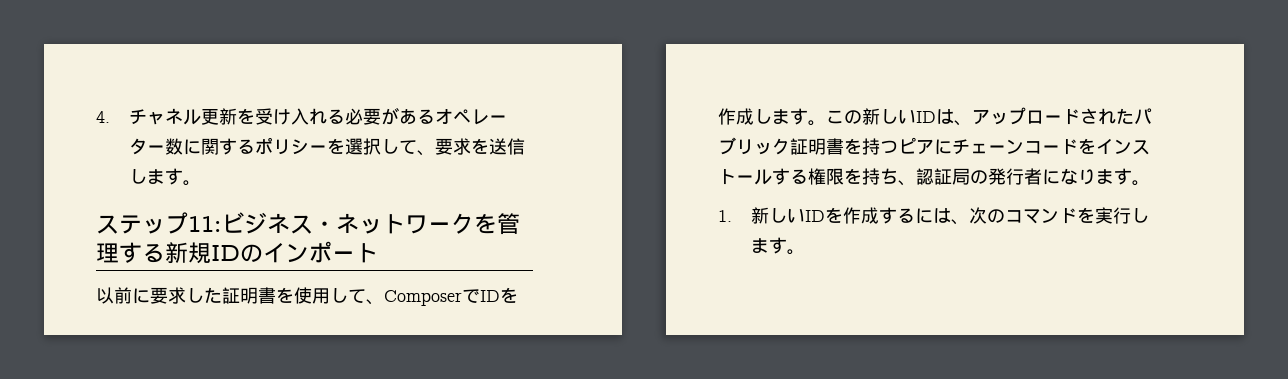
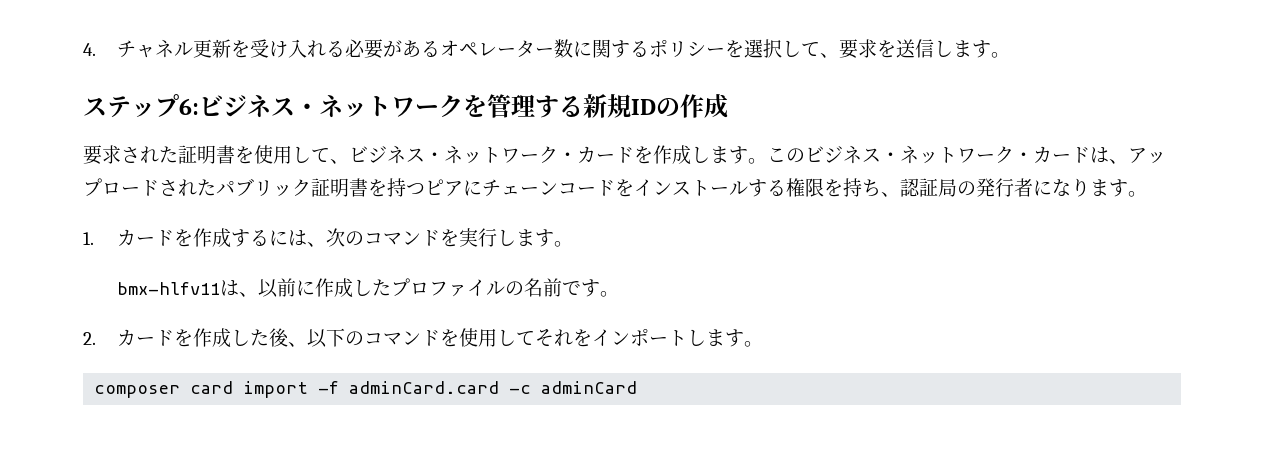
- ステップ11:ビジネス・ネットワークを管理する新規IDのインポート
- 以前に要求した証明書を使用して、ComposerでIDを作成します。
+ ステップ6:ビジネス・ネットワークを管理する新規IDの作成
+ 要求された証明書を使用して、ビジネス・ネットワーク・カードを作成します。
- この新しいIDは、アップロードされたパブリック証明書を持つピアにチェーンコードをインストールする権限を持ち、認証局の発行者になります。
+ このビジネス・ネットワーク・カードは、アップロードされたパブリック証明書を持つピアにチェーンコードをインストールする権限を持ち、認証局の発行者になります。
- 1.新しいIDを作成するには、次のコマンドを実行します。
+ 1.カードを作成するには、次のコマンドを実行します。
+ bmx-hlfv11は、以前に作成したプロファイルの名前です。
+ 2.カードを作成した後、以下のコマンドを使用してそれをインポートします。
+ composer card import -f adminCard.card -c adminCard

